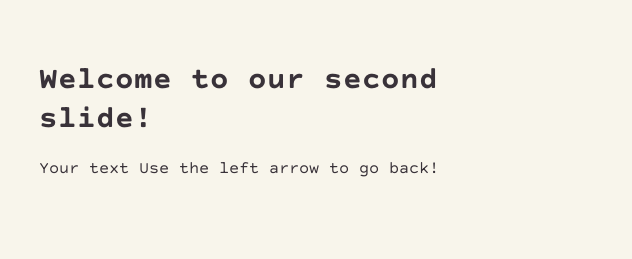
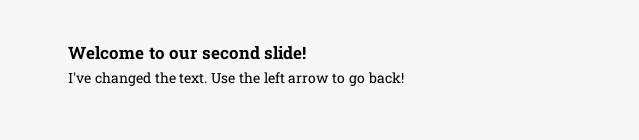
- Your text Use the left arrow to go back!
+ I've changed the text. Use the left arrow to go back!

